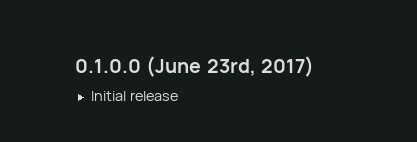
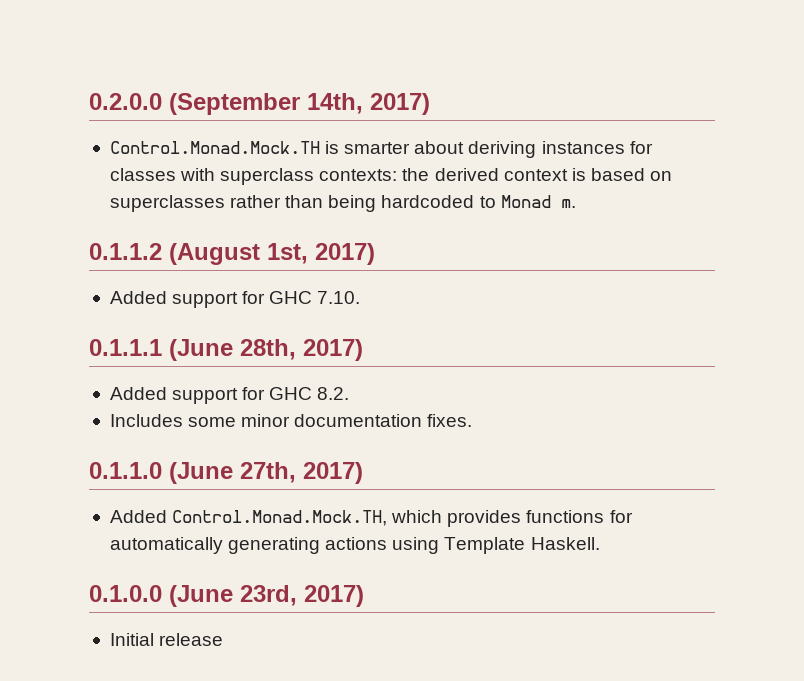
+ 0.2.0.0 (September 14th, 2017)
+ Control.Monad.Mock.TH is smarter about deriving instances for classes with superclass contexts: the derived context is based on superclasses rather than being hardcoded to Monad m.
+ 0.1.1.2 (August 1st, 2017)
+ Added support for GHC 7.10.
+ 0.1.1.1 (June 28th, 2017)
+ Added support for GHC 8.2.
+ Includes some minor documentation fixes.
+ 0.1.1.0 (June 27th, 2017)
+ Added Control.Monad.Mock.TH, which provides functions for automatically generating actions using Template Haskell.

